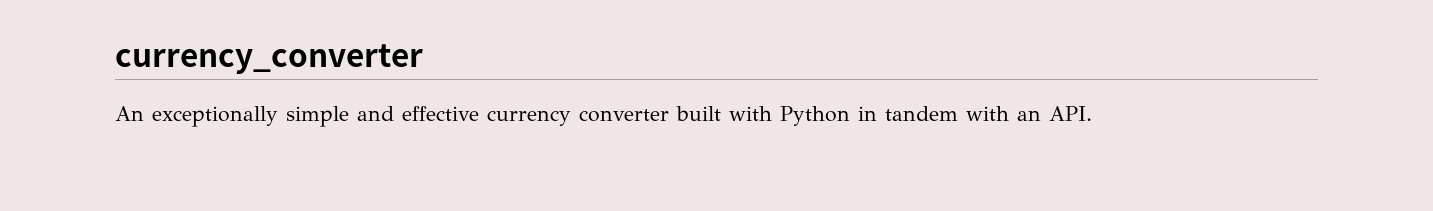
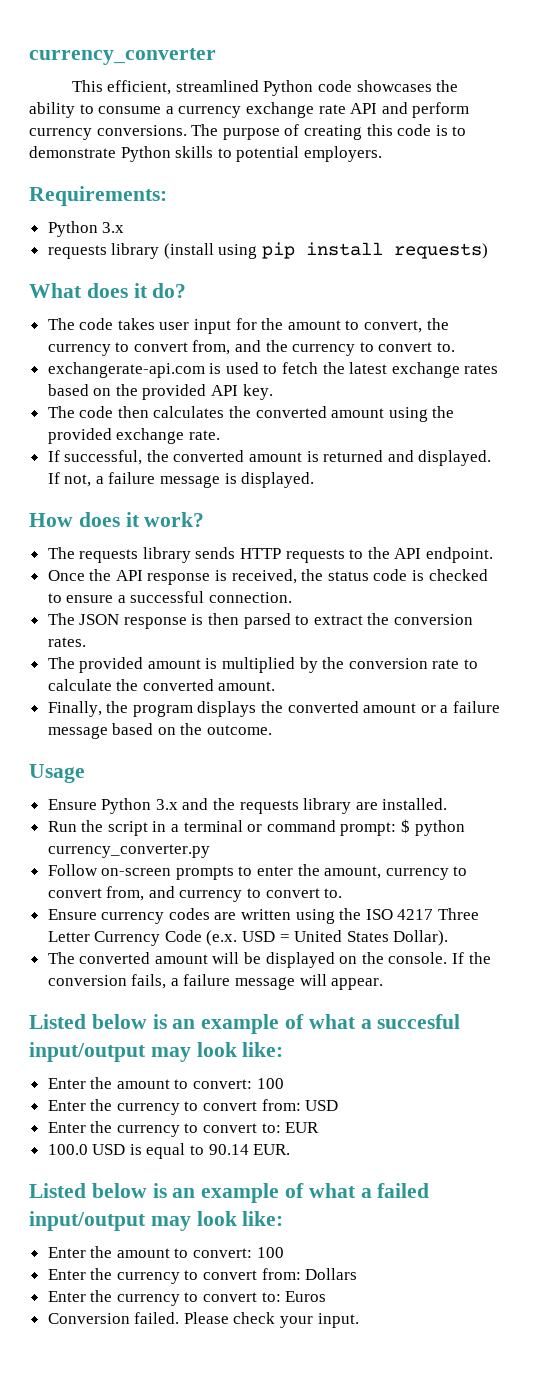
- An exceptionally simple and effective currency converter built with Python in tandem with an API.
+ This efficient, streamlined Python code showcases the ability to consume a currency exchange rate API and perform currency conversions. The purpose of creating this code is to demonstrate Python skills to potential employers.
+ Requirements:
+ Python 3.x
+ requests library (install using pip install requests)
+ What does it do?
+ The code takes user input for the amount to convert, the currency to convert from, and the currency to convert to.
+ exchangerate-api.com is used to fetch the latest exchange rates based on the provided API key.
+ The code then calculates the converted amount using the provided exchange rate.
+ If successful, the converted amount is returned and displayed. If not, a failure message is displayed.
+ How does it work?
+ The requests library sends HTTP requests to the API endpoint.
+ Once the API response is received, the status code is checked to ensure a successful connection.
+ The JSON response is then parsed to extract the conversion rates.
+ The provided amount is multiplied by the conversion rate to calculate the converted amount.
+ Finally, the program displays the converted amount or a failure message based on the outcome.
+ Usage
+ Ensure Python 3.x and the requests library are installed.
+ Run the script in a terminal or command prompt: $ python currency_converter.py
+ Follow on-screen prompts to enter the amount, currency to convert from, and currency to convert to.
+ Ensure currency codes are written using the ISO 4217 Three Letter Currency Code (e.x. USD = United States Dollar).
+ The converted amount will be displayed on the console. If the conversion fails, a failure message will appear.
+ Listed below is an example of what a succesful input/output may look like:
+ Enter the amount to convert: 100
+ Enter the currency to convert from: USD
+ Enter the currency to convert to: EUR
+ 100.0 USD is equal to 90.14 EUR.
+ Listed below is an example of what a failed input/output may look like:
+ Enter the amount to convert: 100
+ Enter the currency to convert from: Dollars
+ Enter the currency to convert to: Euros
+ Conversion failed. Please check your input.

